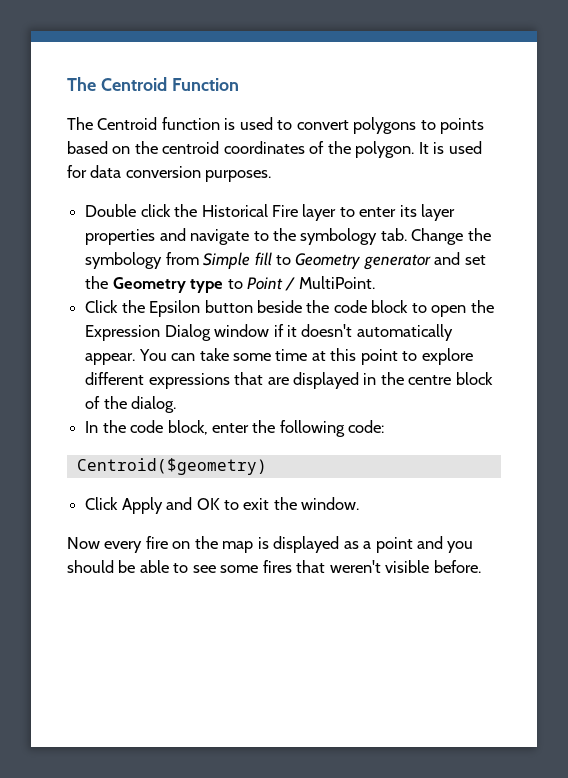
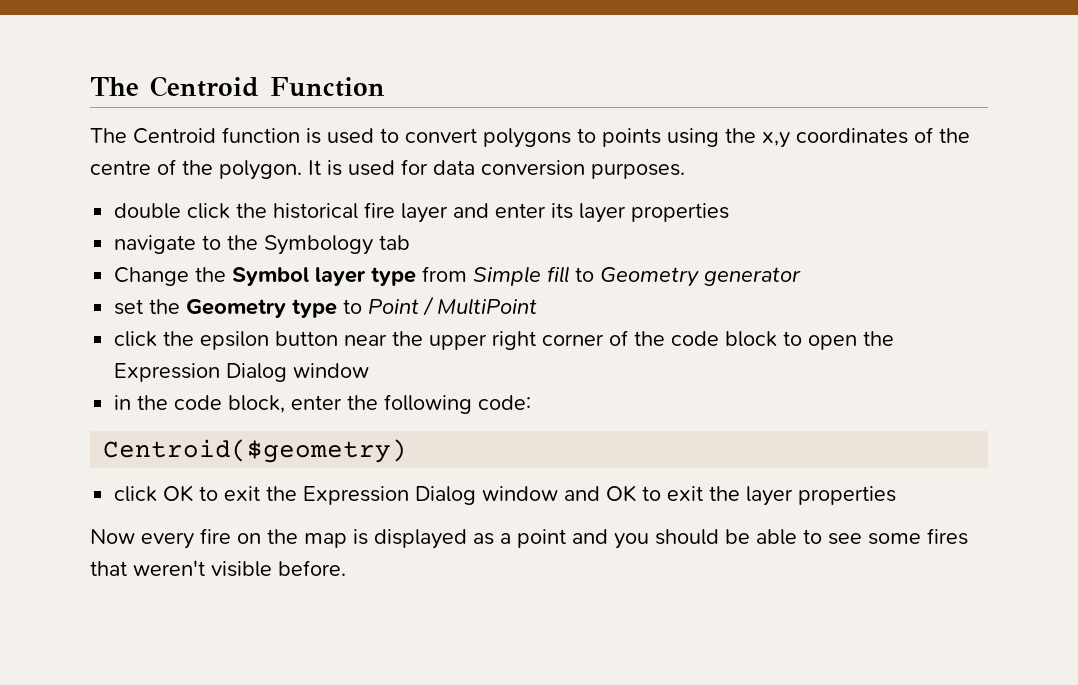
- The Centroid function is used to convert polygons to points based on the centroid coordinates of the polygon.
+ The Centroid function is used to convert polygons to points using the x,y coordinates of the centre of the polygon.
- Double click the Historical Fire layer to enter its layer properties and navigate to the symbology tab. Change the symbology from Simple fill to Geometry generator and set the Geometry type to Point / MultiPoint.
- Click the Epsilon button beside the code block to open the Expression Dialog window if it doesn't automatically appear. You can take some time at this point to explore different expressions that are displayed in the centre block of the dialog.
- In the code block, enter the following code:
+ double click the historical fire layer and enter its layer properties
+ navigate to the Symbology tab
+ Change the Symbol layer type from Simple fill to Geometry generator
+ set the Geometry type to Point / MultiPoint
+ click the epsilon button near the upper right corner of the code block to open the Expression Dialog window
+ in the code block, enter the following code:
- Click Apply and OK to exit the window.
+ click OK to exit the Expression Dialog window and OK to exit the layer properties

